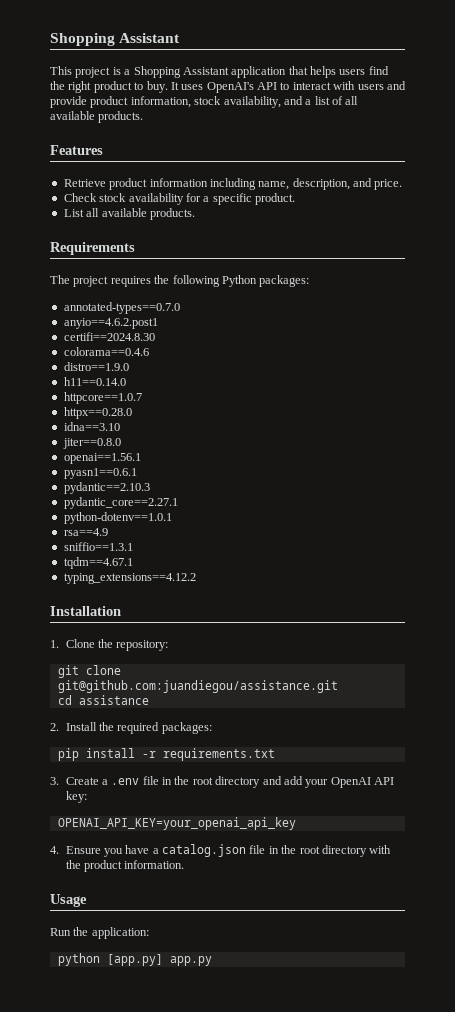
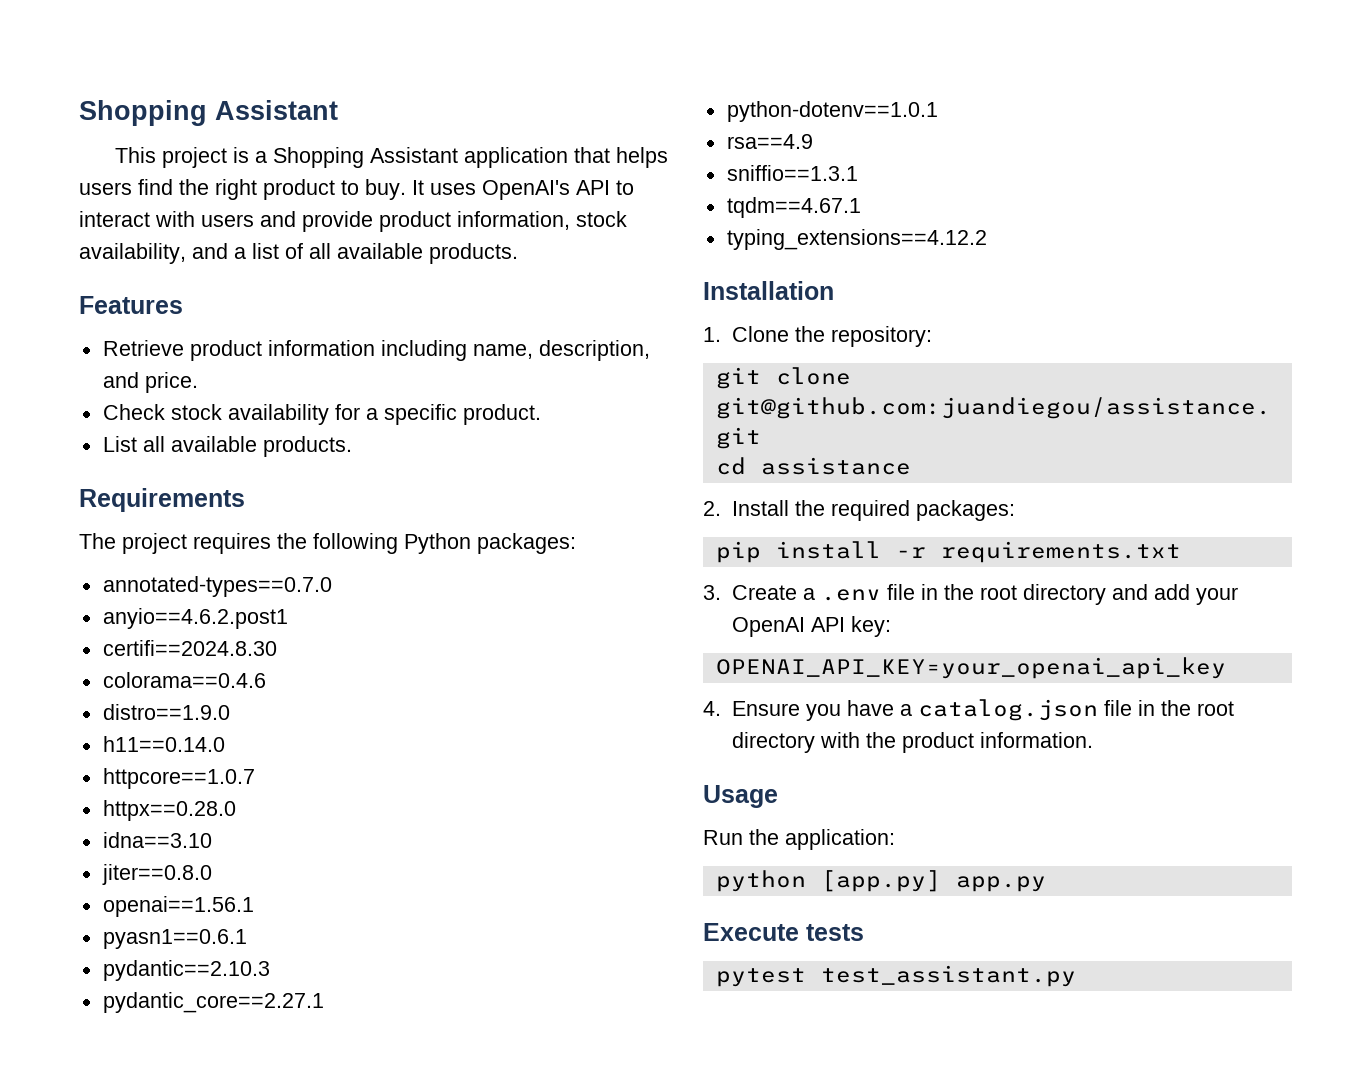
+ Execute tests
+ pytest test_assistant.py

